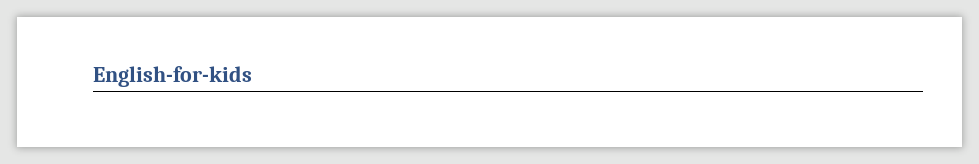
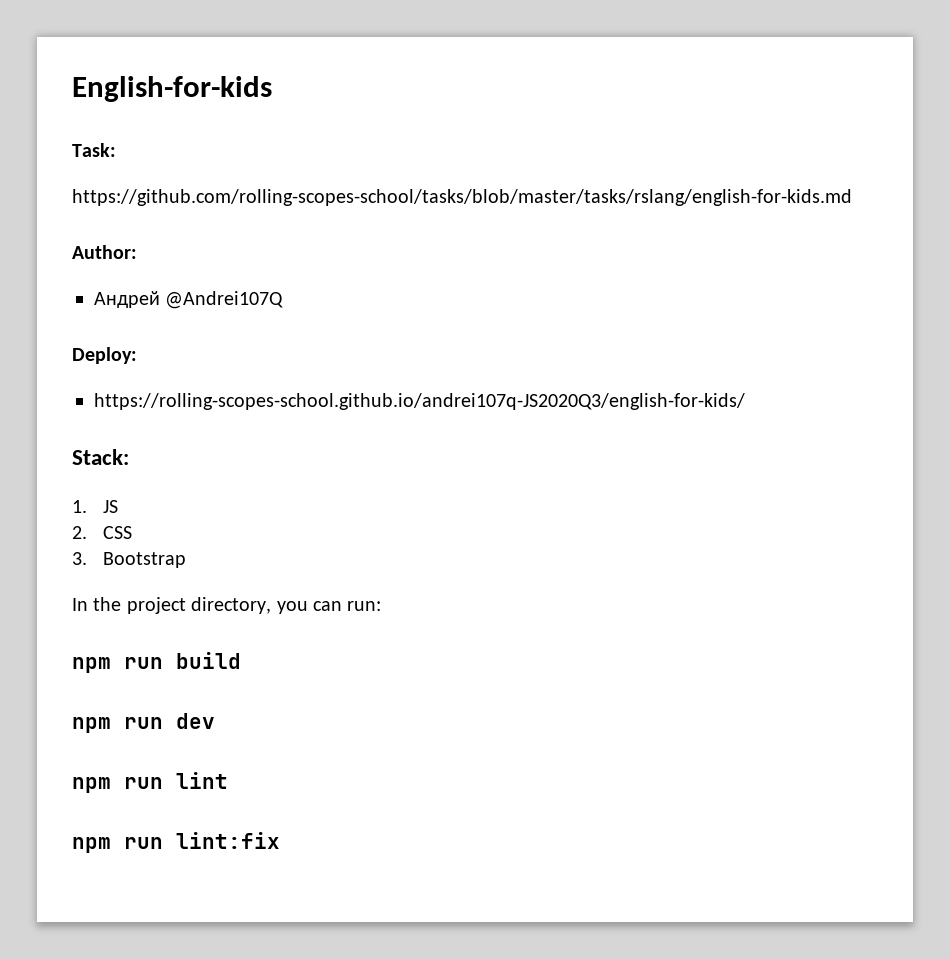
+ Task:
+ https://github.com/rolling-scopes-school/tasks/blob/master/tasks/rslang/english-for-kids.md
+ Author:
+ Андрей @Andrei107Q
+ Deploy:
+ https://rolling-scopes-school.github.io/andrei107q-JS2020Q3/english-for-kids/
+ Stack:
+ 1. JS
+ 2. CSS
+ 3. Bootstrap
+ In the project directory, you can run:
+ npm run build
+ npm run dev
+ npm run lint
+ npm run lint:fix

